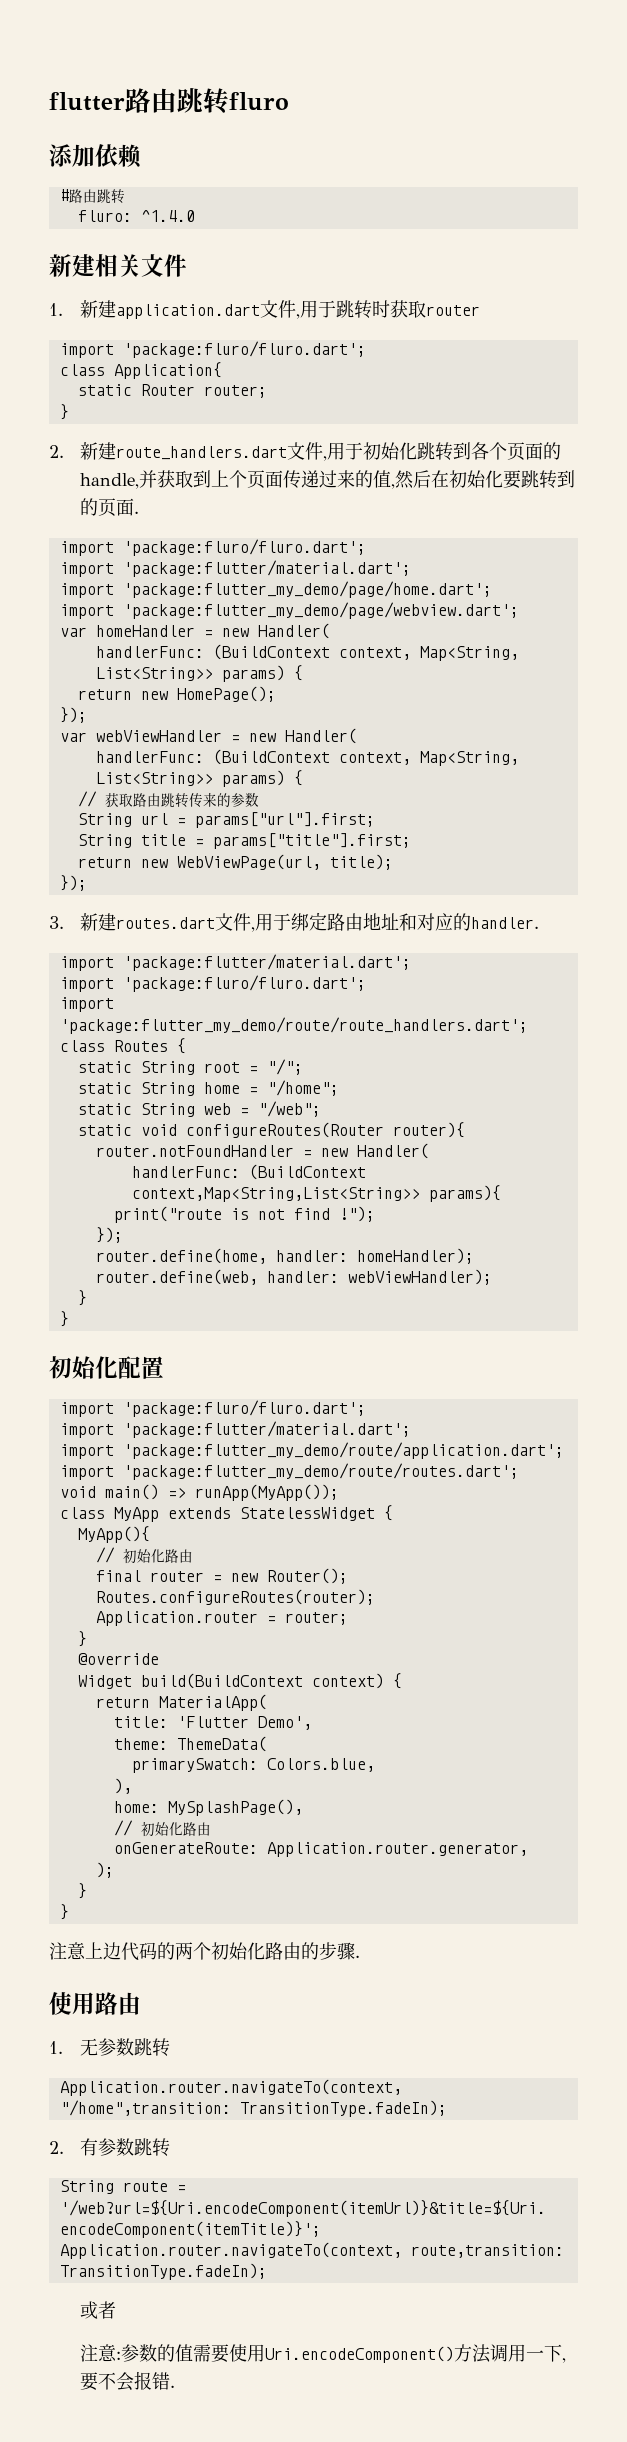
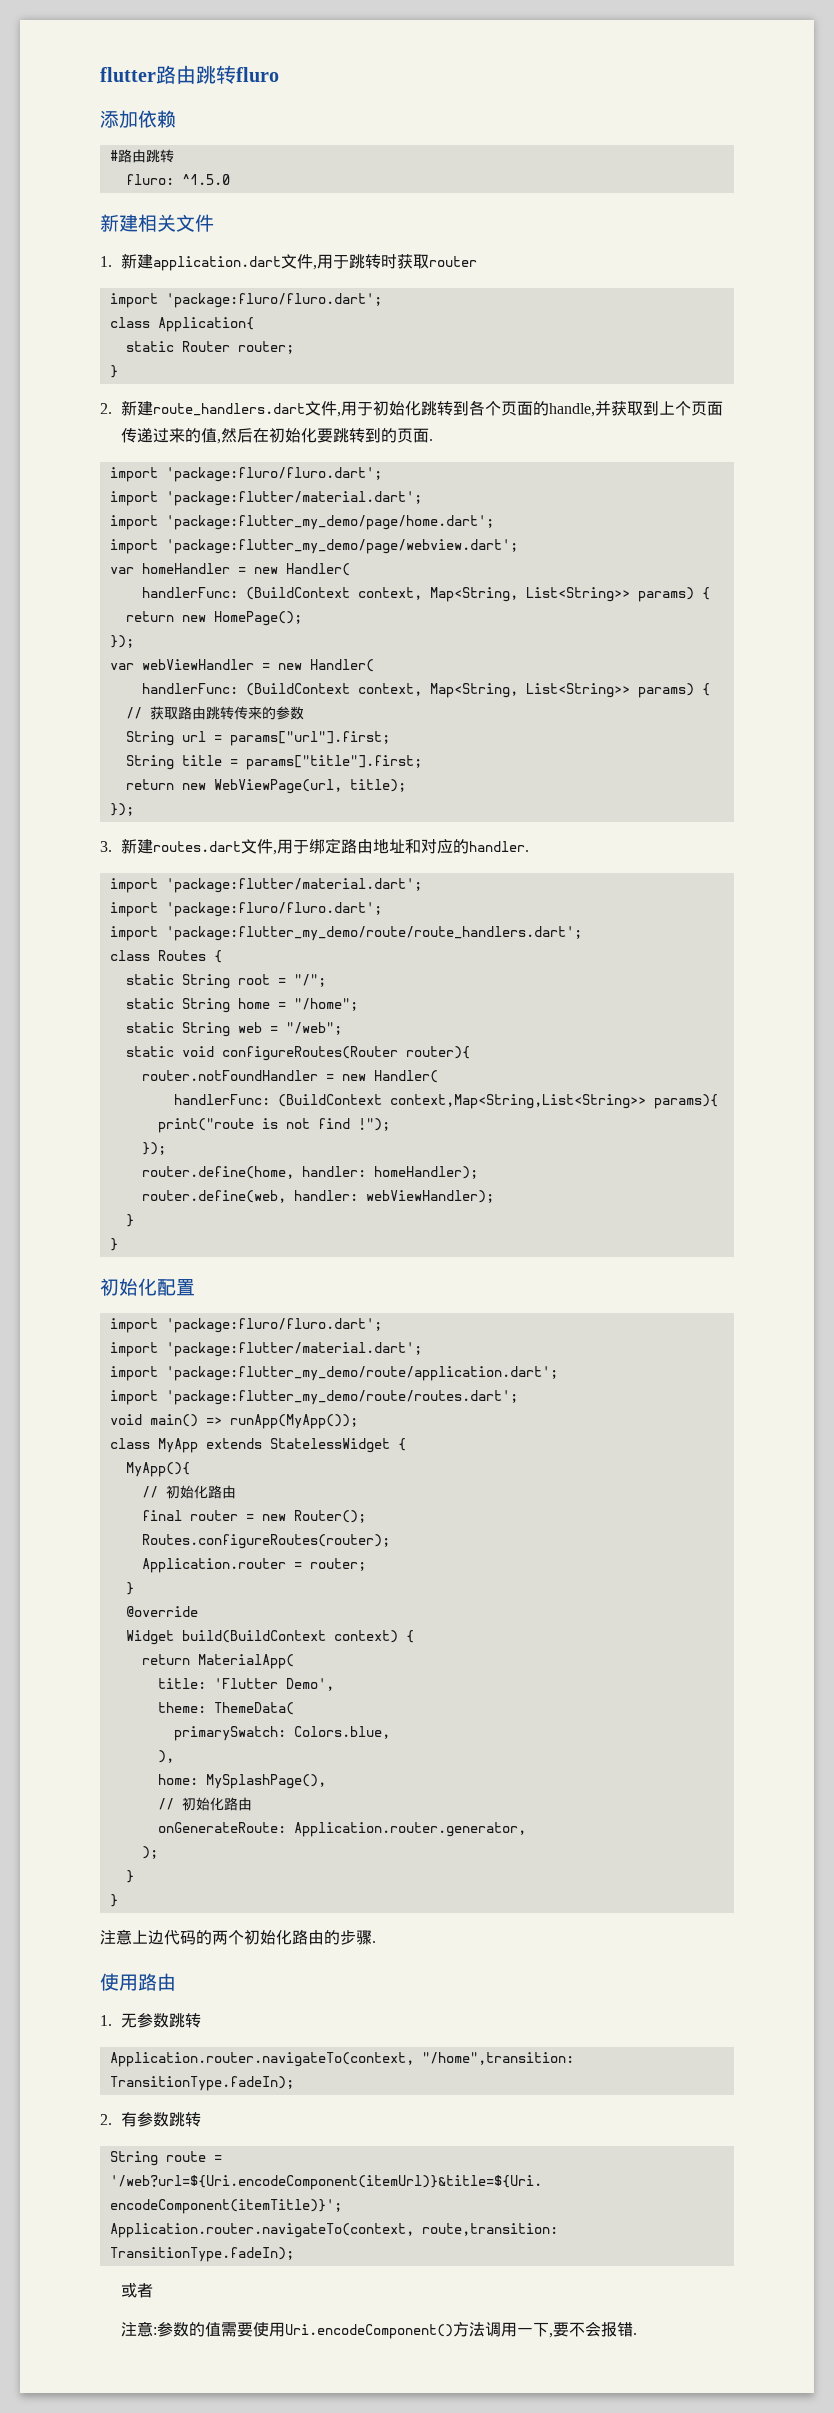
- fluro: ^1.4.0
+ fluro: ^1.5.0

